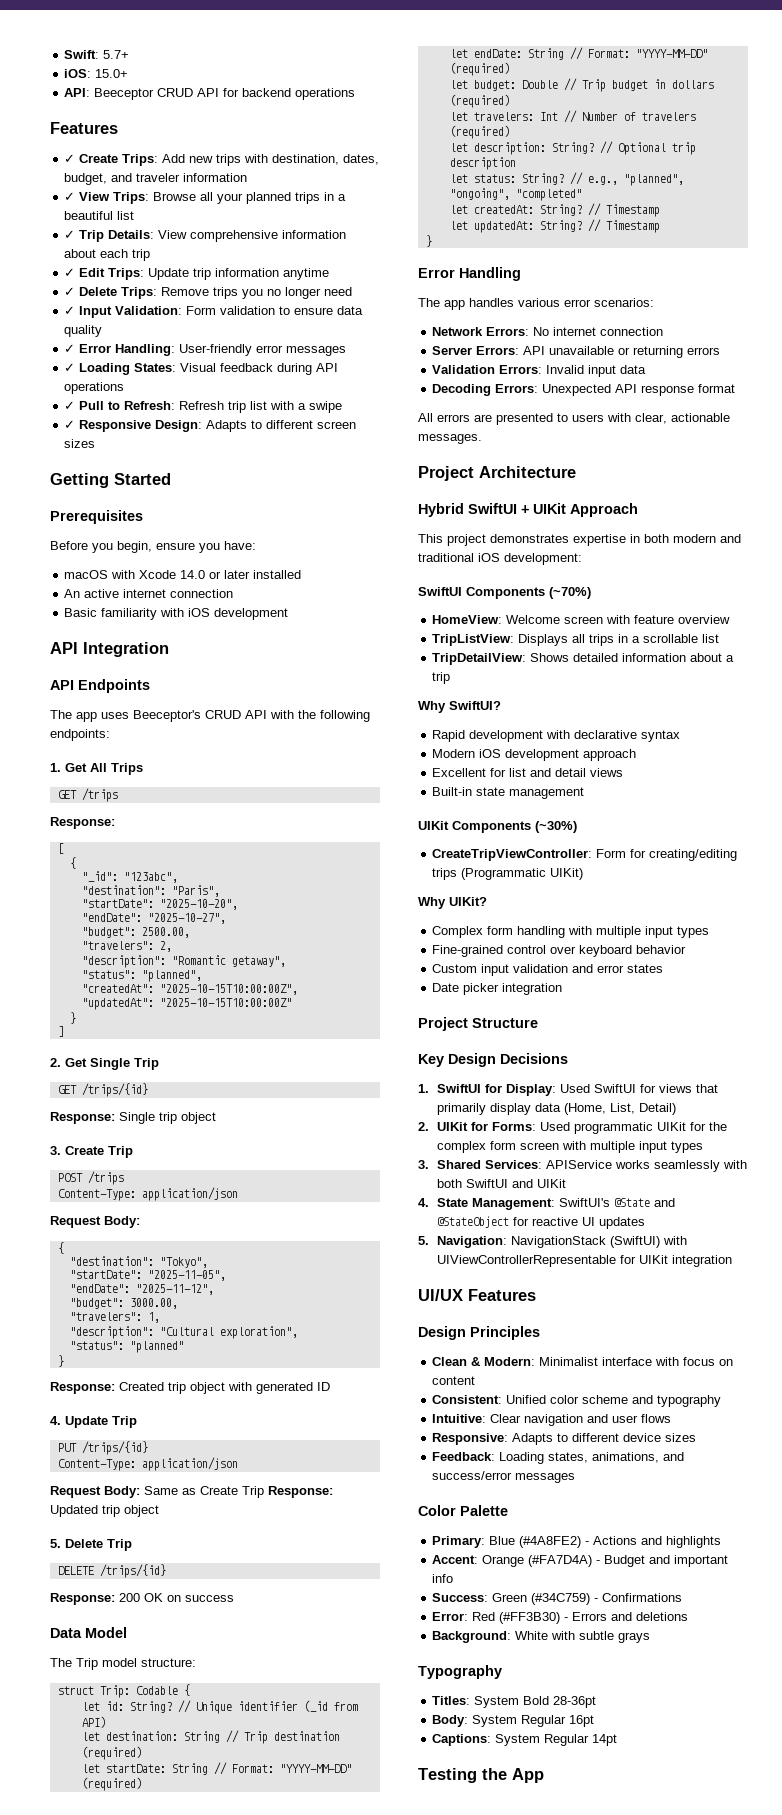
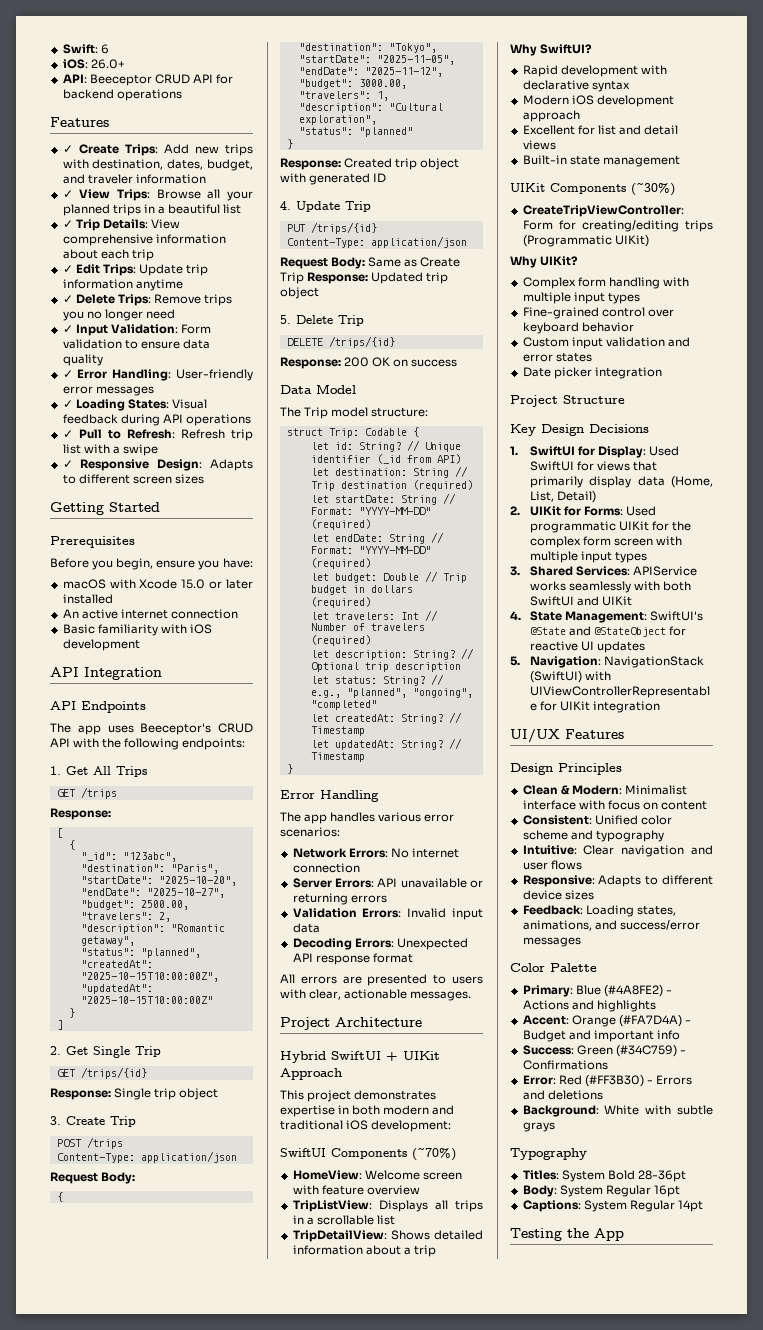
- Swift: 5.7+
+ Swift: 6
- iOS: 15.0+
+ iOS: 26.0+
- macOS with Xcode 14.0 or later installed
+ macOS with Xcode 15.0 or later installed

